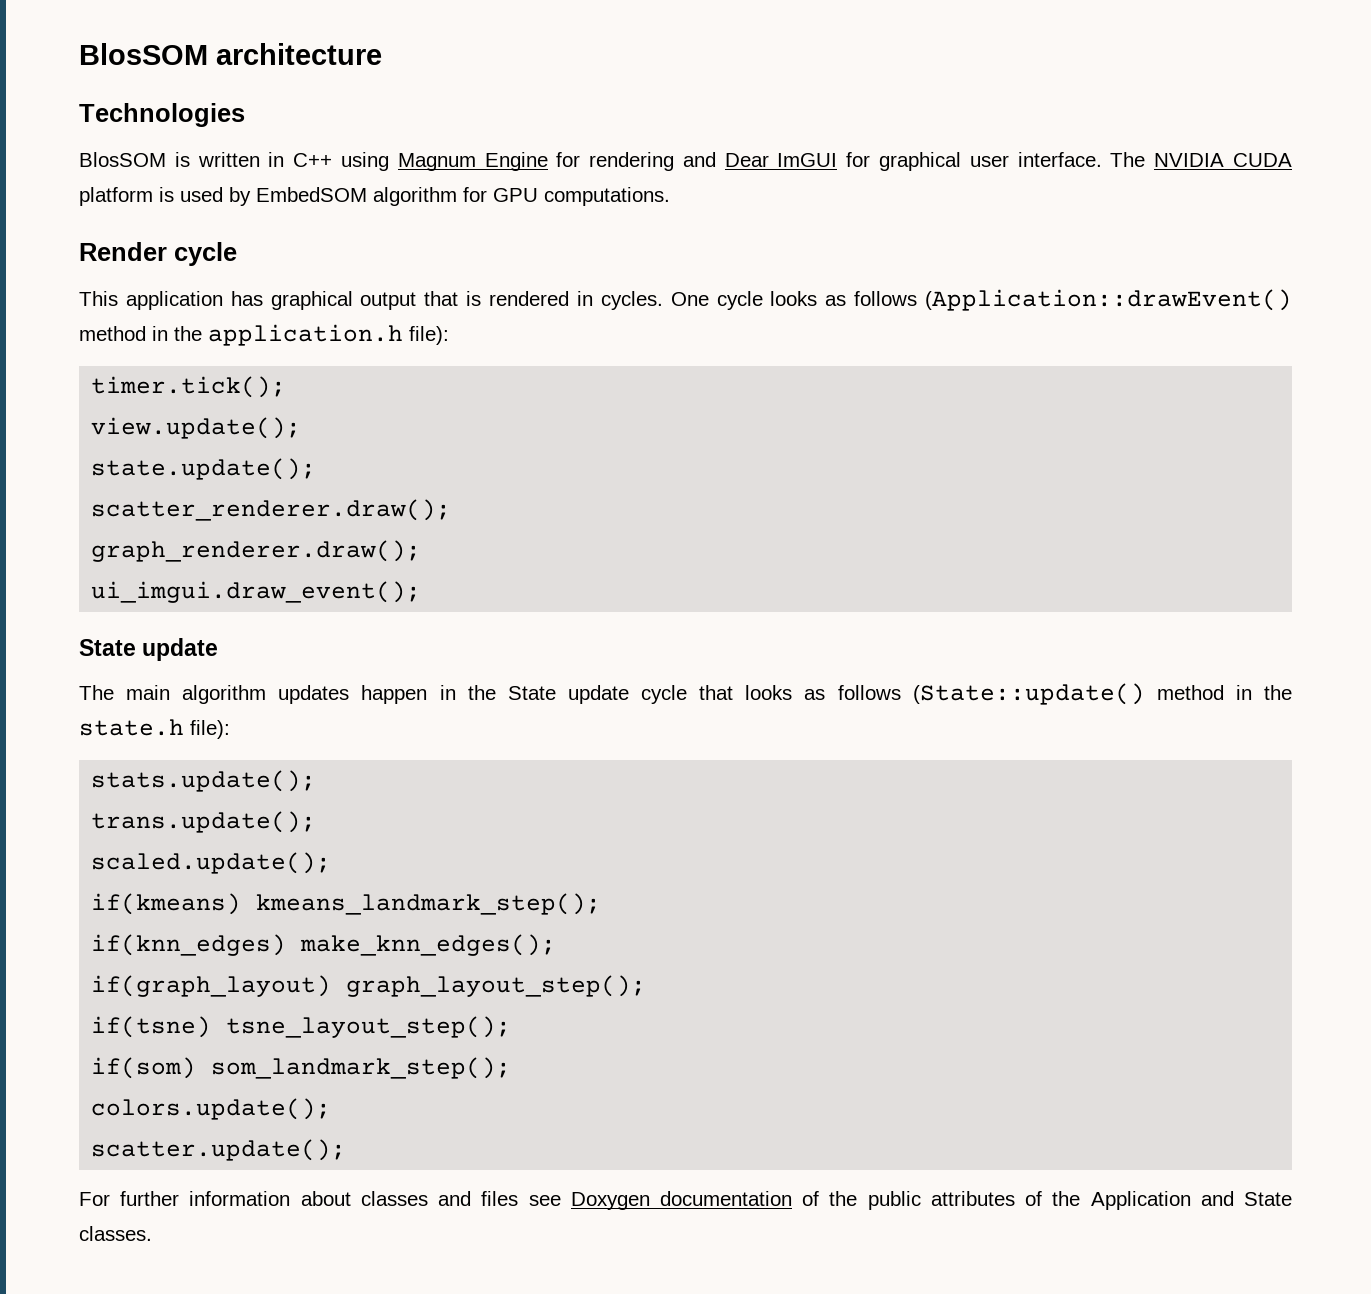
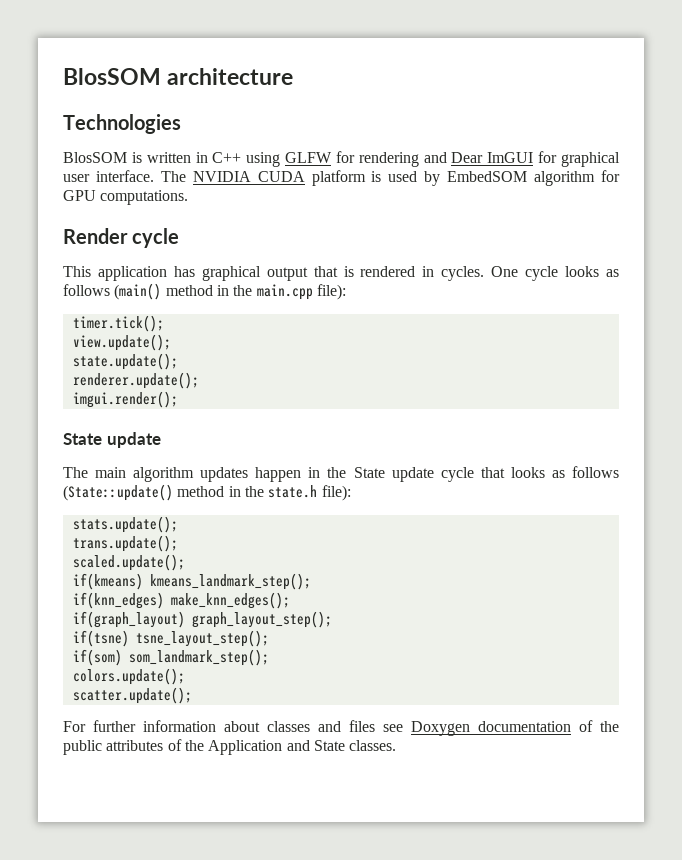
- BlosSOM is written in C++ using Magnum Engine for rendering and Dear ImGUI for graphical user interface.
+ BlosSOM is written in C++ using GLFW for rendering and Dear ImGUI for graphical user interface.
- One cycle looks as follows (Application::drawEvent() method in the application.h file):
+ One cycle looks as follows (main() method in the main.cpp file):
- scatter_renderer.draw();
- graph_renderer.draw();
- ui_imgui.draw_event();
+ renderer.update();
+ imgui.render();

